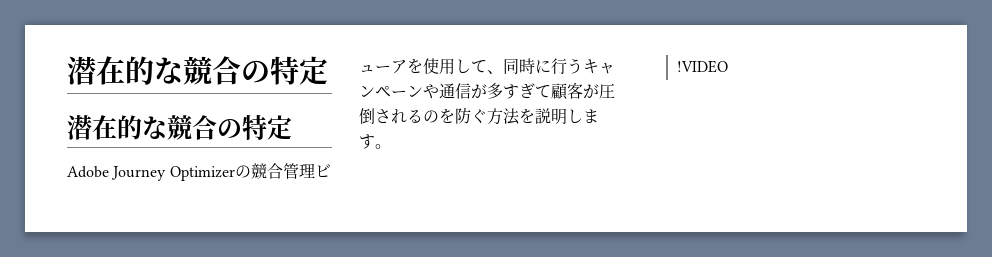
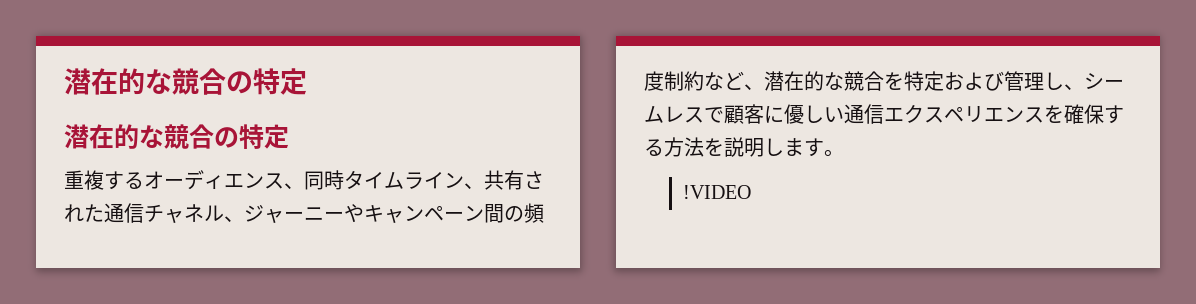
- Adobe Journey Optimizerの競合管理ビューアを使用して、同時に行うキャンペーンや通信が多すぎて顧客が圧倒されるのを防ぐ方法を説明します。
+ 重複するオーディエンス、同時タイムライン、共有された通信チャネル、ジャーニーやキャンペーン間の頻度制約など、潜在的な競合を特定および管理し、シームレスで顧客に優しい通信エクスペリエンスを確保する方法を説明します。

